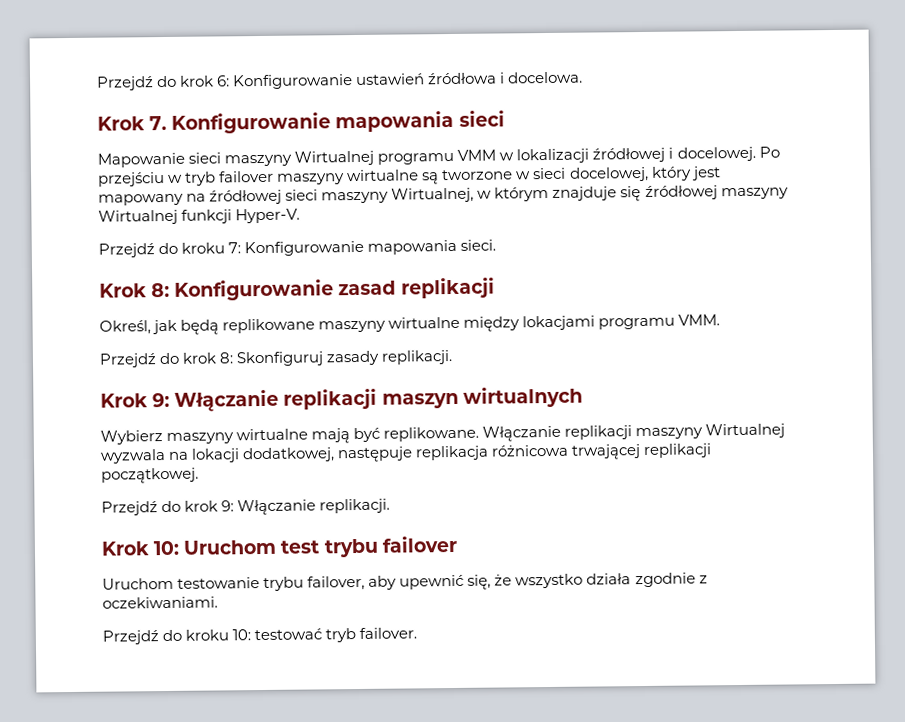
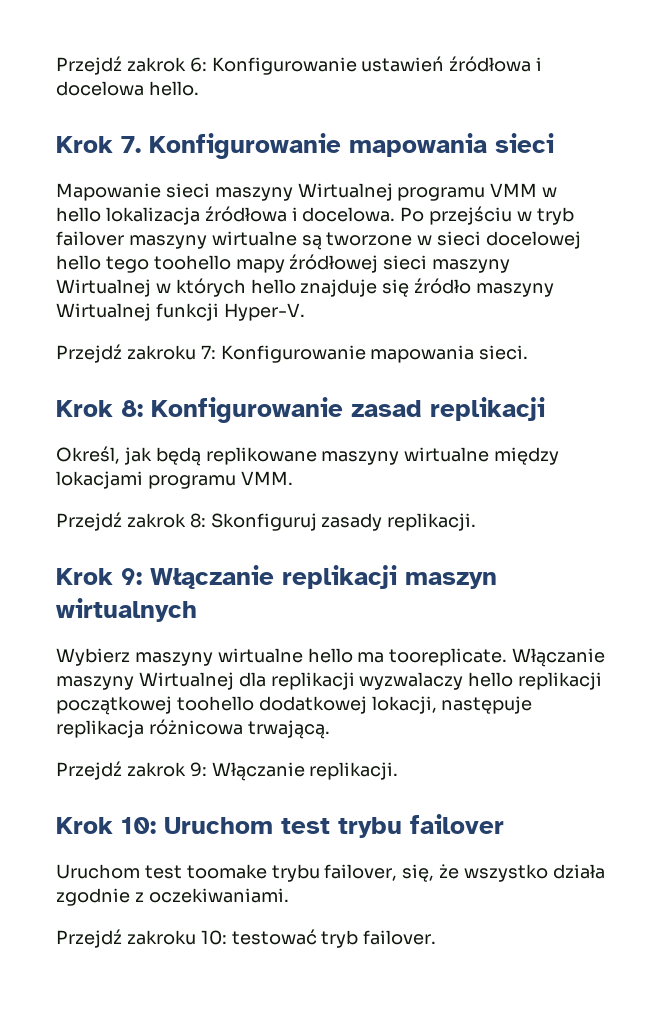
- Przejdź do krok 6: Konfigurowanie ustawień źródłowa i docelowa.
+ Przejdź zakrok 6: Konfigurowanie ustawień źródłowa i docelowa hello.
- Mapowanie sieci maszyny Wirtualnej programu VMM w lokalizacji źródłowej i docelowej.
+ Mapowanie sieci maszyny Wirtualnej programu VMM w hello lokalizacja źródłowa i docelowa.
- Po przejściu w tryb failover maszyny wirtualne są tworzone w sieci docelowej, który jest mapowany na źródłowej sieci maszyny Wirtualnej, w którym znajduje się źródłowej maszyny Wirtualnej funkcji Hyper-V.
+ Po przejściu w tryb failover maszyny wirtualne są tworzone w sieci docelowej hello tego toohello mapy źródłowej sieci maszyny Wirtualnej w których hello znajduje się źródło maszyny Wirtualnej funkcji Hyper-V.
- Przejdź do kroku 7: Konfigurowanie mapowania sieci.
+ Przejdź zakroku 7: Konfigurowanie mapowania sieci.
- Przejdź do krok 8: Skonfiguruj zasady replikacji.
+ Przejdź zakrok 8: Skonfiguruj zasady replikacji.
- Wybierz maszyny wirtualne mają być replikowane. Włączanie replikacji maszyny Wirtualnej wyzwala na lokacji dodatkowej, następuje replikacja różnicowa trwającej replikacji początkowej.
- Przejdź do krok 9: Włączanie replikacji.
+ Wybierz maszyny wirtualne hello ma tooreplicate. Włączanie maszyny Wirtualnej dla replikacji wyzwalaczy hello replikacji początkowej toohello dodatkowej lokacji, następuje replikacja różnicowa trwającą.
+ Przejdź zakrok 9: Włączanie replikacji.
- Uruchom testowanie trybu failover, aby upewnić się, że wszystko działa zgodnie z oczekiwaniami.
+ Uruchom test toomake trybu failover, się, że wszystko działa zgodnie z oczekiwaniami.
- Przejdź do kroku 10: testować tryb failover.
+ Przejdź zakroku 10: testować tryb failover.

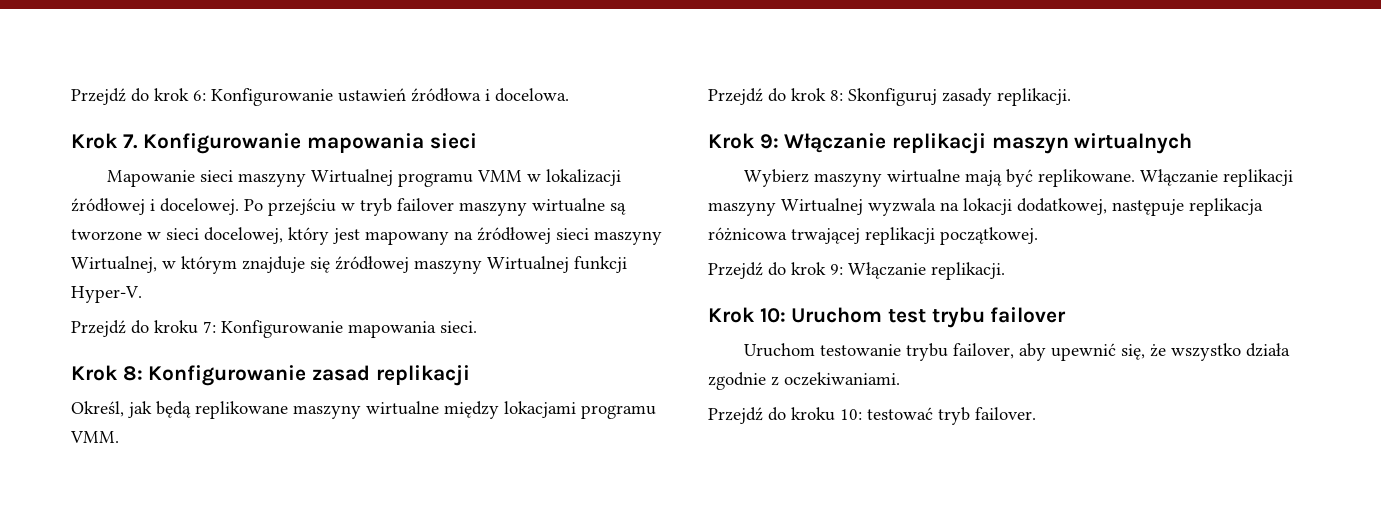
- Przejdź zakrok 6: Konfigurowanie ustawień źródłowa i docelowa hello.
+ Przejdź do krok 6: Konfigurowanie ustawień źródłowa i docelowa.
- Mapowanie sieci maszyny Wirtualnej programu VMM w hello lokalizacja źródłowa i docelowa.
+ Mapowanie sieci maszyny Wirtualnej programu VMM w lokalizacji źródłowej i docelowej.
- Po przejściu w tryb failover maszyny wirtualne są tworzone w sieci docelowej hello tego toohello mapy źródłowej sieci maszyny Wirtualnej w których hello znajduje się źródło maszyny Wirtualnej funkcji Hyper-V.
+ Po przejściu w tryb failover maszyny wirtualne są tworzone w sieci docelowej, który jest mapowany na źródłowej sieci maszyny Wirtualnej, w którym znajduje się źródłowej maszyny Wirtualnej funkcji Hyper-V.
- Przejdź zakroku 7: Konfigurowanie mapowania sieci.
+ Przejdź do kroku 7: Konfigurowanie mapowania sieci.
- Przejdź zakrok 8: Skonfiguruj zasady replikacji.
+ Przejdź do krok 8: Skonfiguruj zasady replikacji.
- Wybierz maszyny wirtualne hello ma tooreplicate. Włączanie maszyny Wirtualnej dla replikacji wyzwalaczy hello replikacji początkowej toohello dodatkowej lokacji, następuje replikacja różnicowa trwającą.
- Przejdź zakrok 9: Włączanie replikacji.
+ Wybierz maszyny wirtualne mają być replikowane. Włączanie replikacji maszyny Wirtualnej wyzwala na lokacji dodatkowej, następuje replikacja różnicowa trwającej replikacji początkowej.
+ Przejdź do krok 9: Włączanie replikacji.
- Uruchom test toomake trybu failover, się, że wszystko działa zgodnie z oczekiwaniami.
+ Uruchom testowanie trybu failover, aby upewnić się, że wszystko działa zgodnie z oczekiwaniami.
- Przejdź zakroku 10: testować tryb failover.
+ Przejdź do kroku 10: testować tryb failover.

